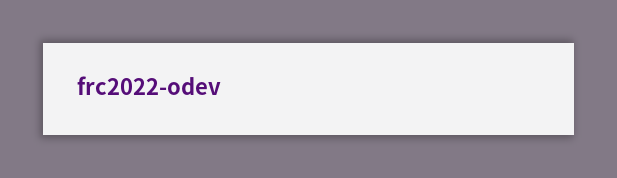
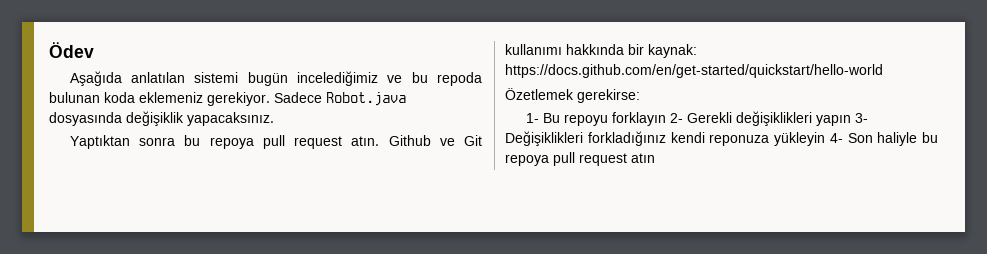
- frc2022-odev
+ Ödev
+ Aşağıda anlatılan sistemi bugün incelediğimiz ve bu repoda bulunan koda eklemeniz gerekiyor. Sadece Robot.java dosyasında değişiklik yapacaksınız.
+ Yaptıktan sonra bu repoya pull request atın. Github ve Git kullanımı hakkında bir kaynak: https://docs.github.com/en/get-started/quickstart/hello-world
+ Özetlemek gerekirse:
+ 1- Bu repoyu forklayın 2- Gerekli değişiklikleri yapın 3- Değişiklikleri forkladığınız kendi reponuza yükleyin 4- Son haliyle bu repoya pull request atın

